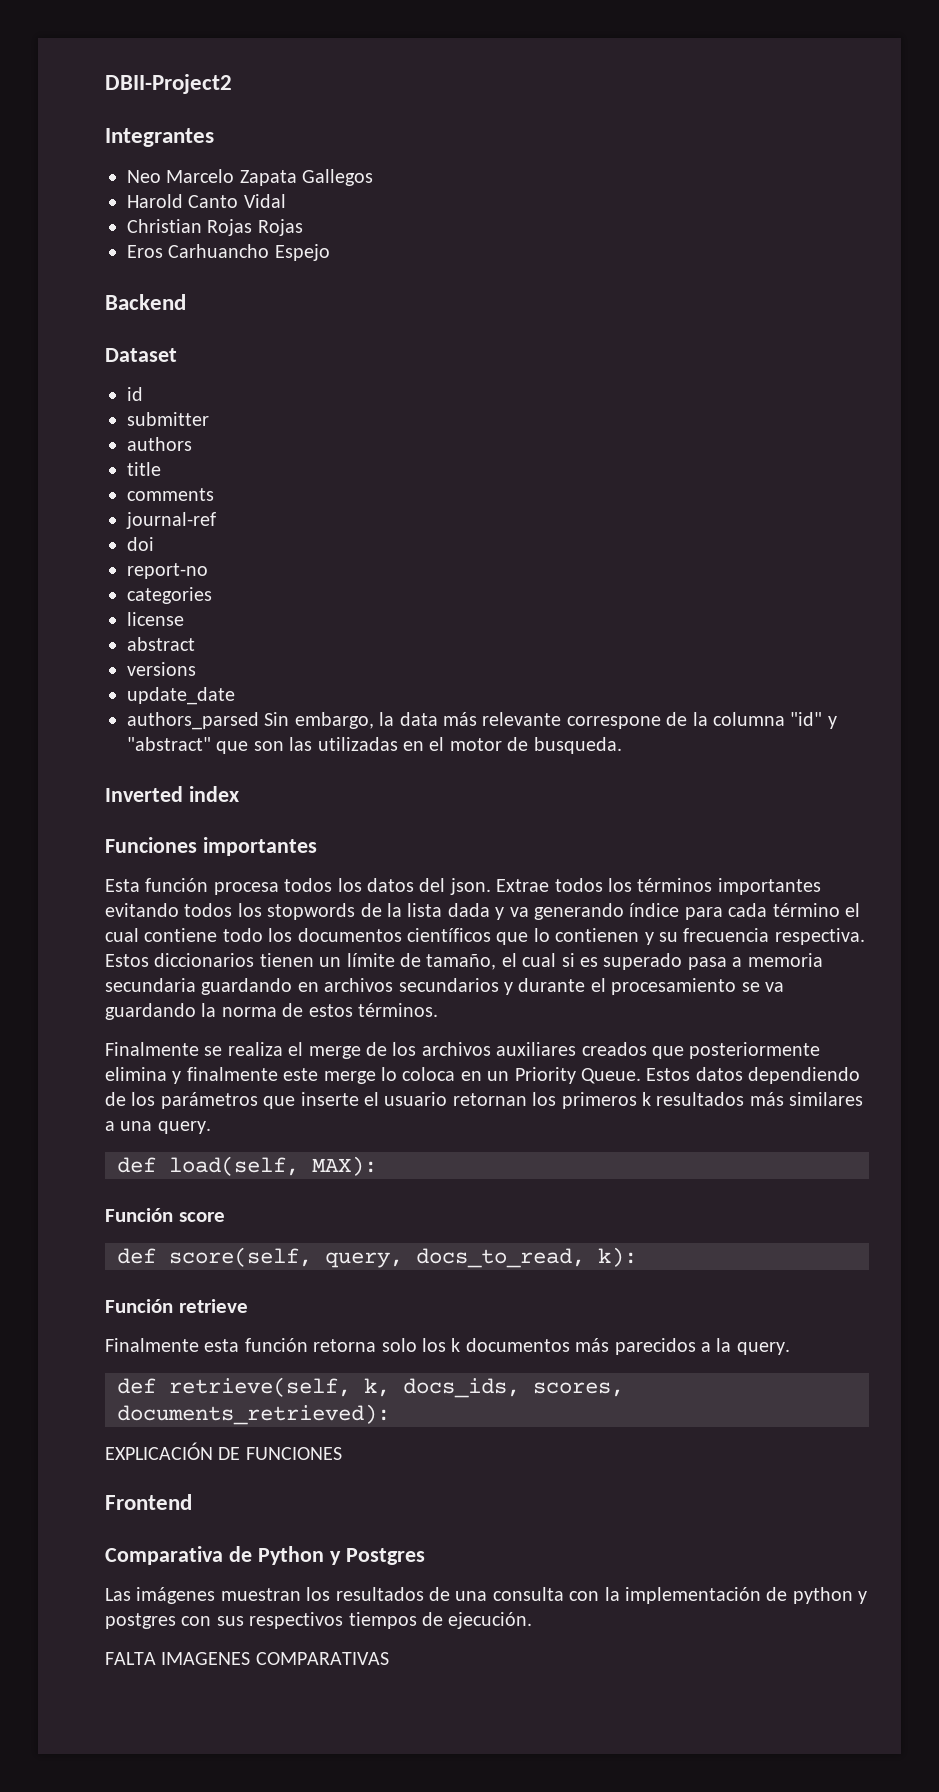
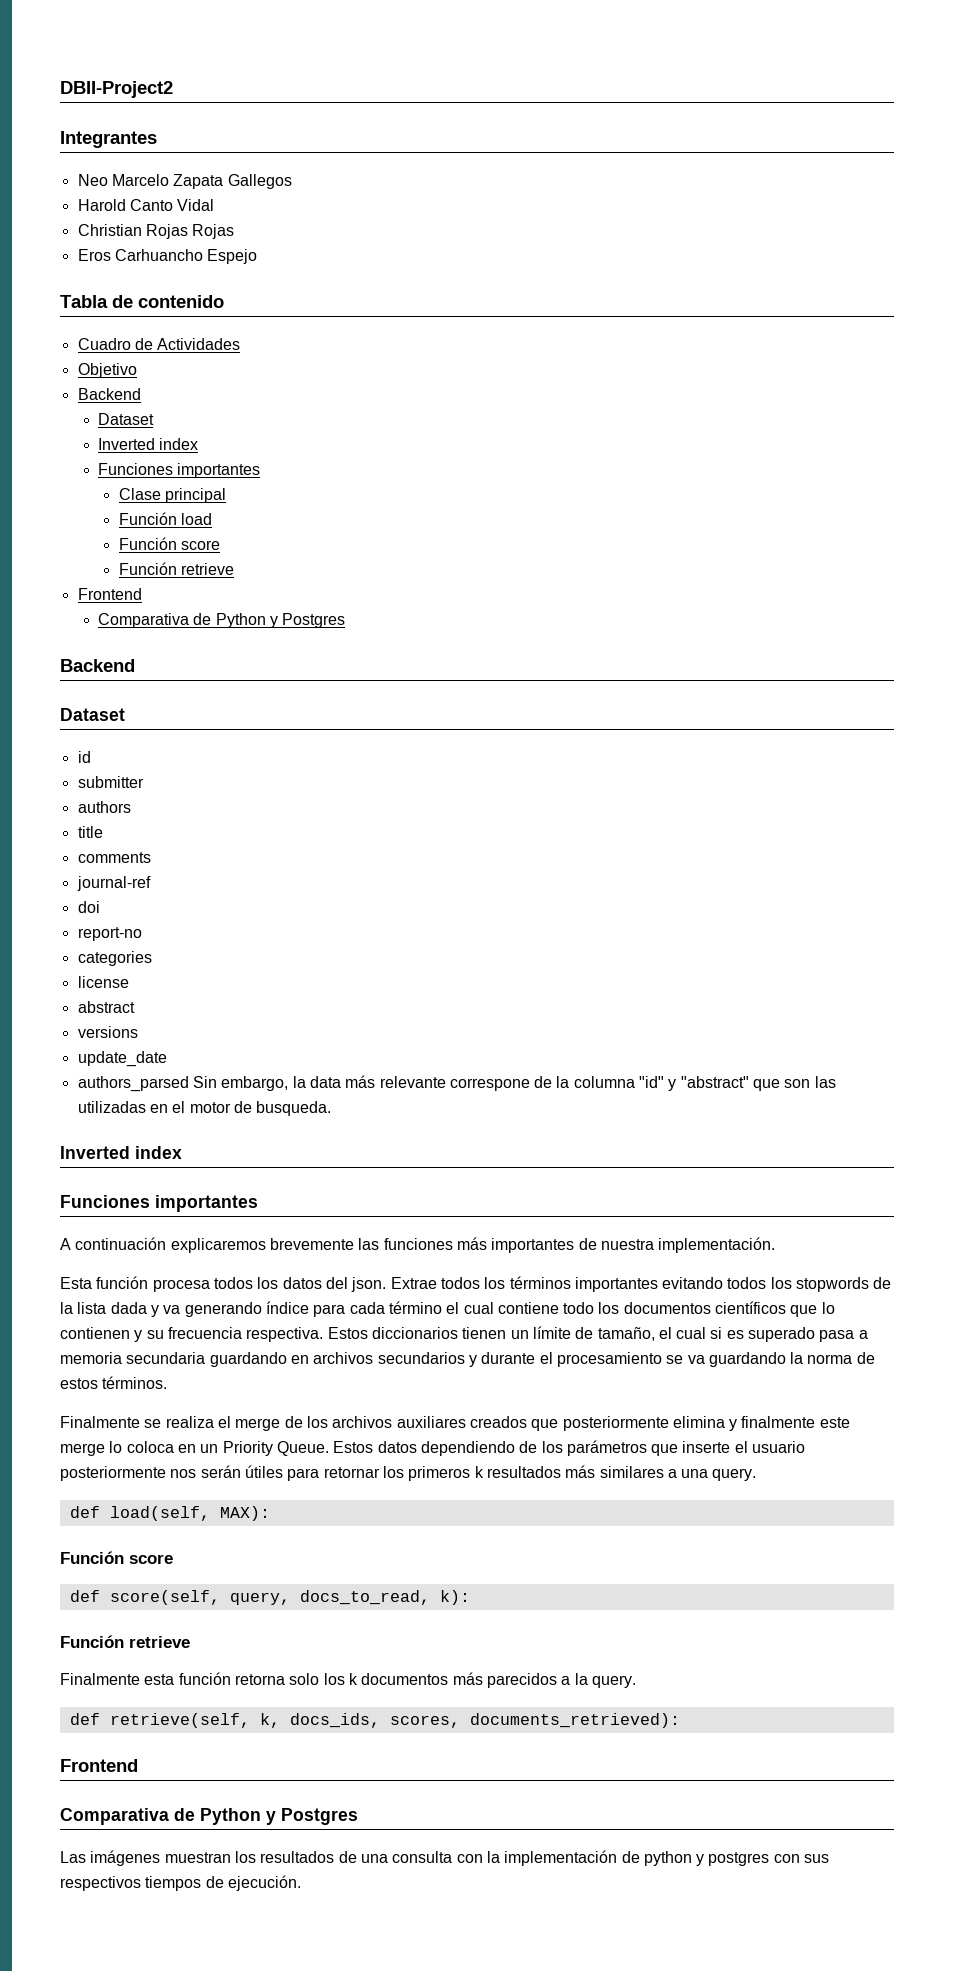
+ Tabla de contenido
+ Cuadro de Actividades
+ Objetivo
+ Backend
+ Dataset
+ Inverted index
+ Funciones importantes
+ Clase principal
+ Función load
+ Función score
+ Función retrieve
+ Frontend
+ Comparativa de Python y Postgres
+ A continuación explicaremos brevemente las funciones más importantes de nuestra implementación.
- Estos datos dependiendo de los parámetros que inserte el usuario retornan los primeros k resultados más similares a una query.
+ Estos datos dependiendo de los parámetros que inserte el usuario posteriormente nos serán útiles para retornar los primeros k resultados más similares a una query.
- EXPLICACIÓN DE FUNCIONES
- FALTA IMAGENES COMPARATIVAS

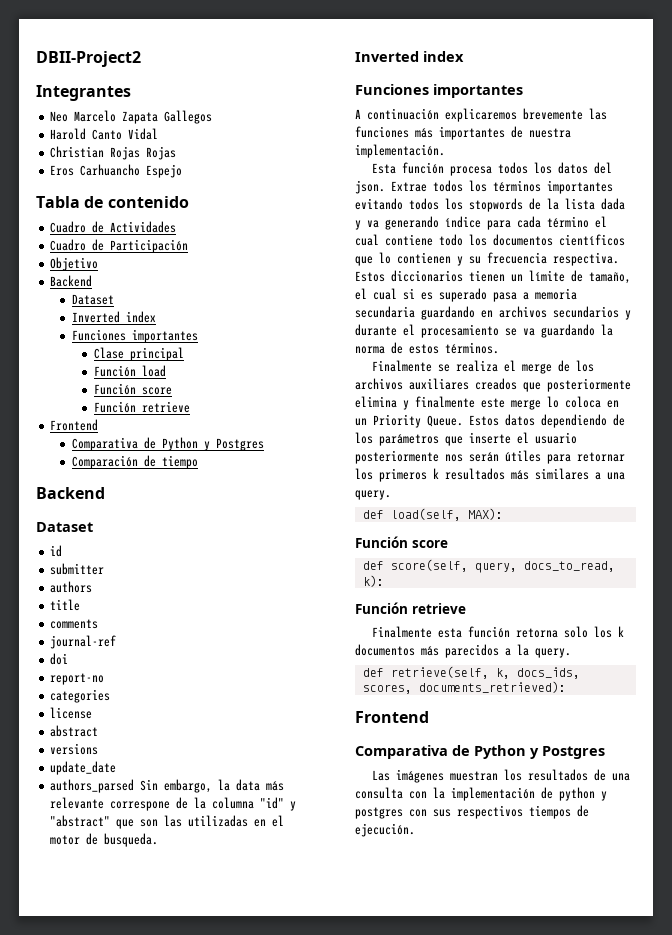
+ Cuadro de Participación
+ Comparación de tiempo

